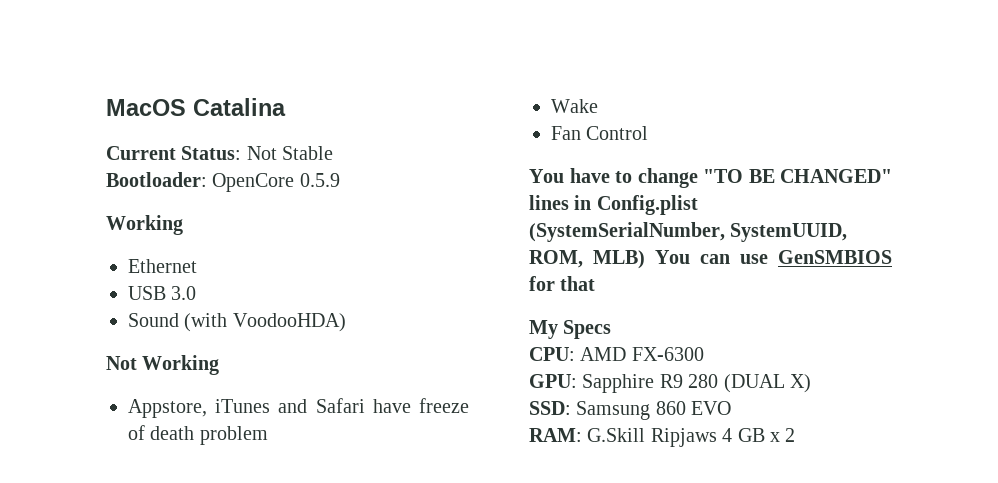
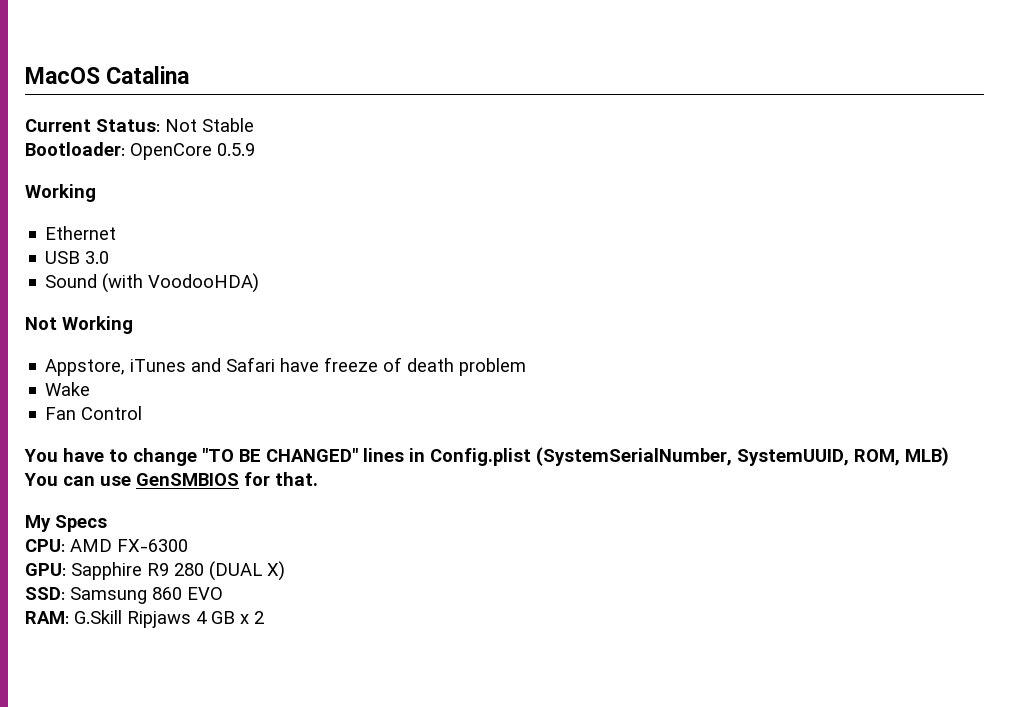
- You have to change "TO BE CHANGED" lines in Config.plist (SystemSerialNumber, SystemUUID, ROM, MLB) You can use GenSMBIOS for that
+ You have to change "TO BE CHANGED" lines in Config.plist (SystemSerialNumber, SystemUUID, ROM, MLB) You can use GenSMBIOS for that.

